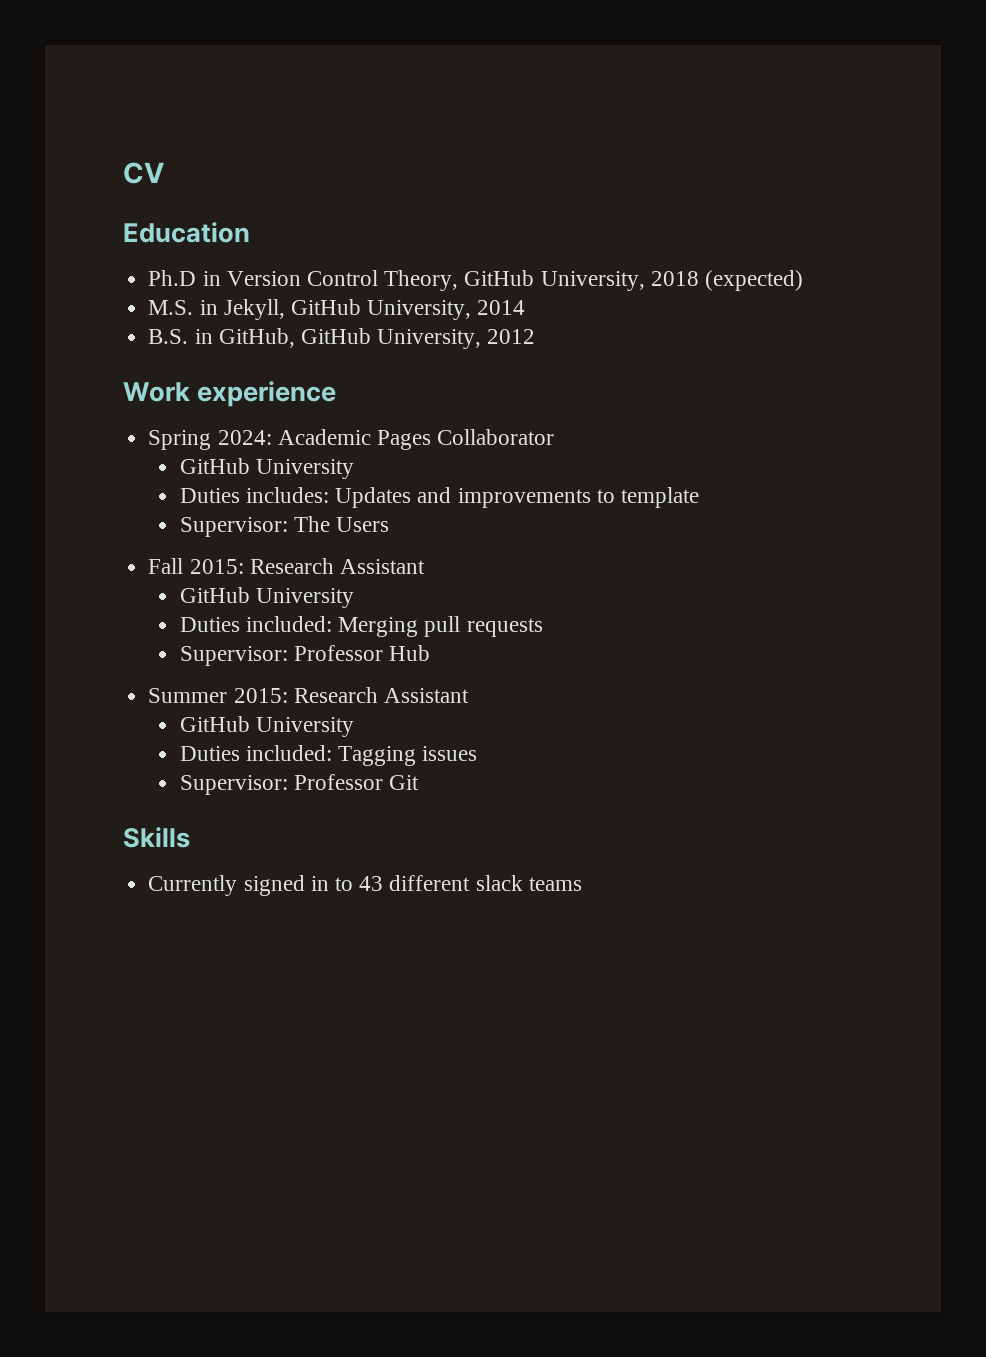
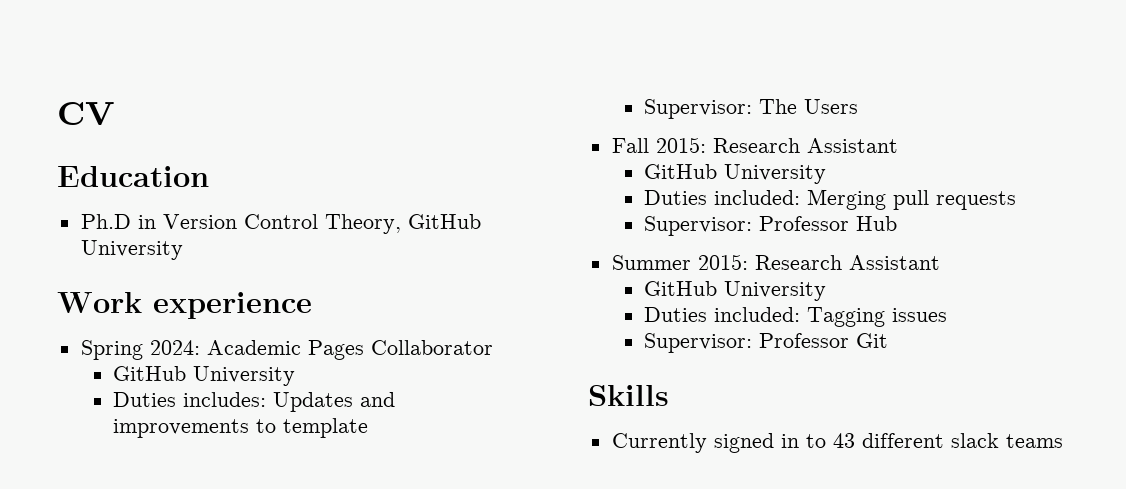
- Ph.D in Version Control Theory, GitHub University, 2018 (expected)
- M.S. in Jekyll, GitHub University, 2014
- B.S. in GitHub, GitHub University, 2012
+ Ph.D in Version Control Theory, GitHub University

